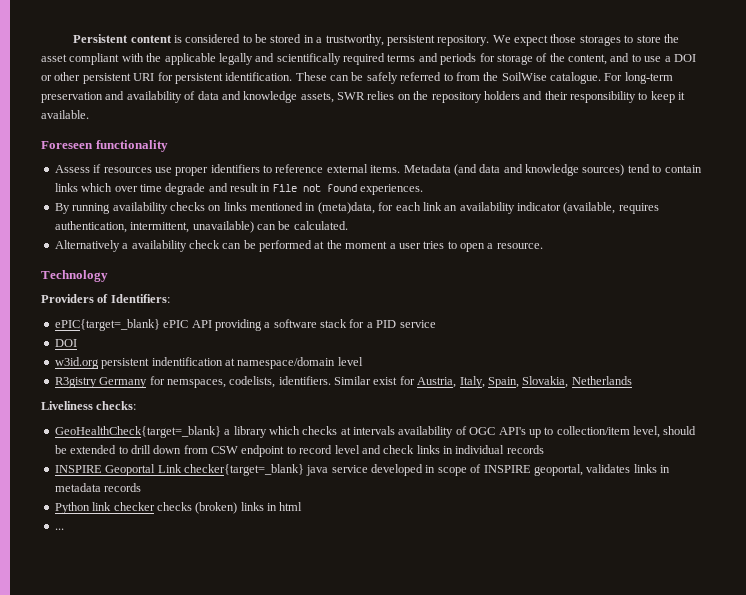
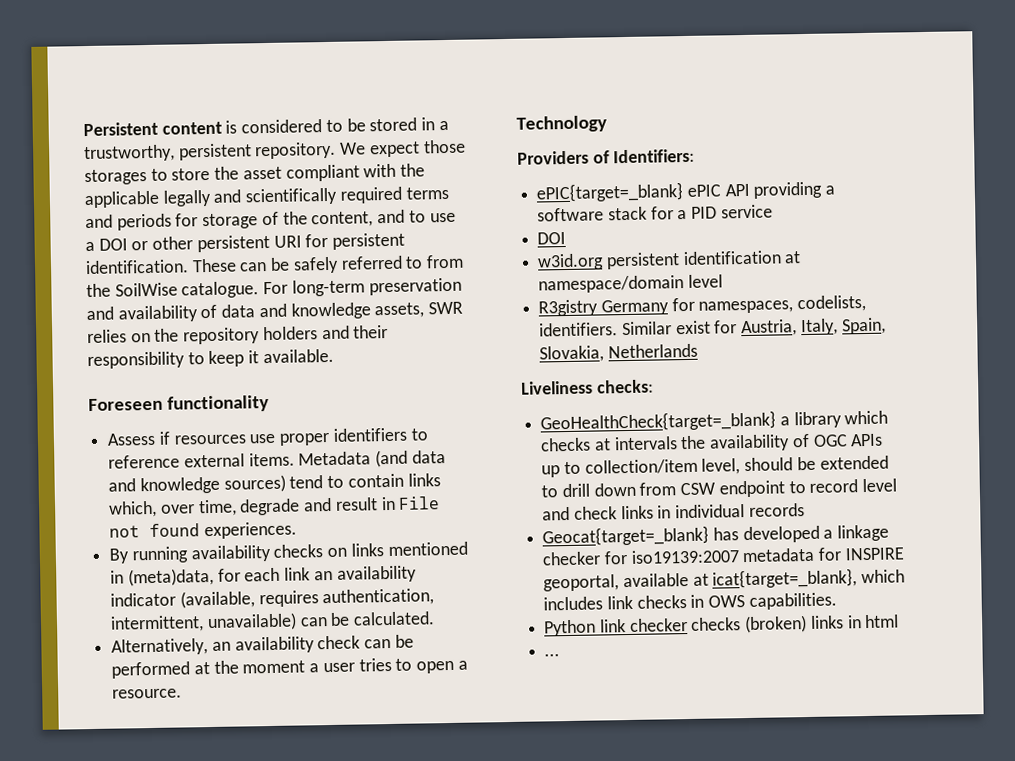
- Metadata (and data and knowledge sources) tend to contain links which over time degrade and result in File not found experiences.
+ Metadata (and data and knowledge sources) tend to contain links which, over time, degrade and result in File not found experiences.
- Alternatively a availability check can be performed at the moment a user tries to open a resource.
+ Alternatively, an availability check can be performed at the moment a user tries to open a resource.
- w3id.org persistent indentification at namespace/domain level
+ w3id.org persistent identification at namespace/domain level
- R3gistry Germany for nemspaces, codelists, identifiers.
+ R3gistry Germany for namespaces, codelists, identifiers.
- GeoHealthCheck{target=_blank} a library which checks at intervals availability of OGC API's up to collection/item level, should be extended to drill down from CSW endpoint to record level and check links in individual records
+ GeoHealthCheck{target=_blank} a library which checks at intervals the availability of OGC APIs up to collection/item level, should be extended to drill down from CSW endpoint to record level and check links in individual records
- INSPIRE Geoportal Link checker{target=_blank} java service developed in scope of INSPIRE geoportal, validates links in metadata records
+ Geocat{target=_blank} has developed a linkage checker for iso19139:2007 metadata for INSPIRE geoportal, available at icat{target=_blank}, which includes link checks in OWS capabilities.

